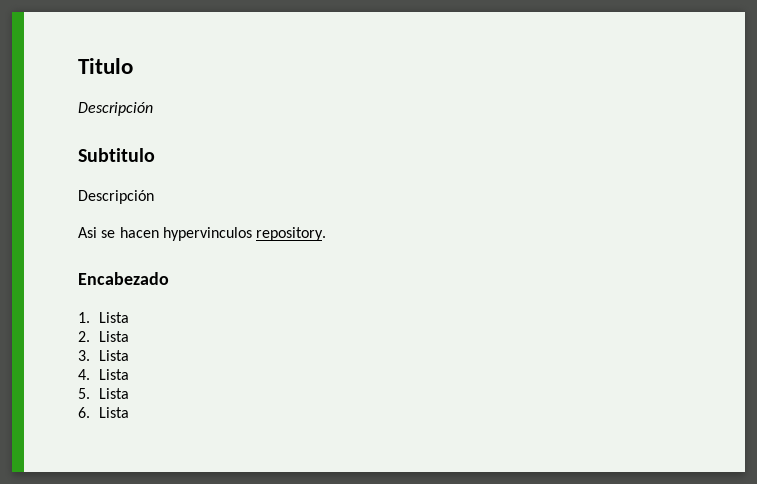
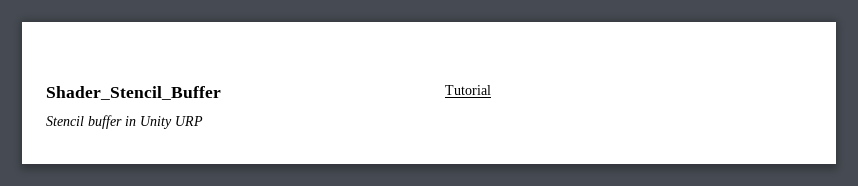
- Titulo
- Descripción
- Subtitulo
- Descripción
- Asi se hacen hypervinculos repository.
- Encabezado
- 1. Lista
- 2. Lista
- 3. Lista
- 4. Lista
- 5. Lista
- 6. Lista
+ Shader_Stencil_Buffer
+ Stencil buffer in Unity URP
+ Tutorial

